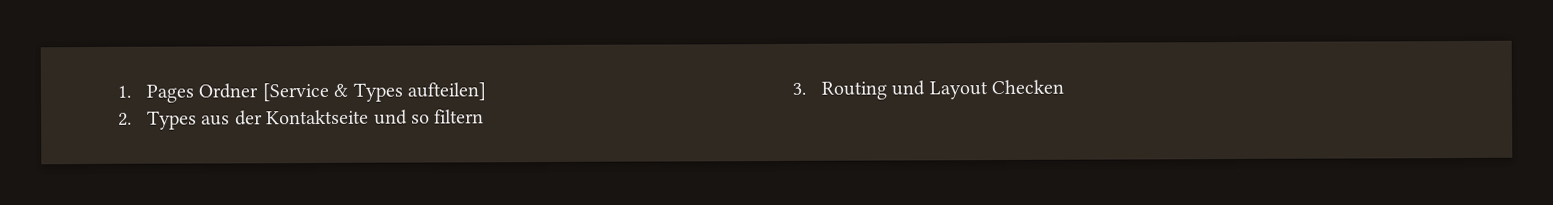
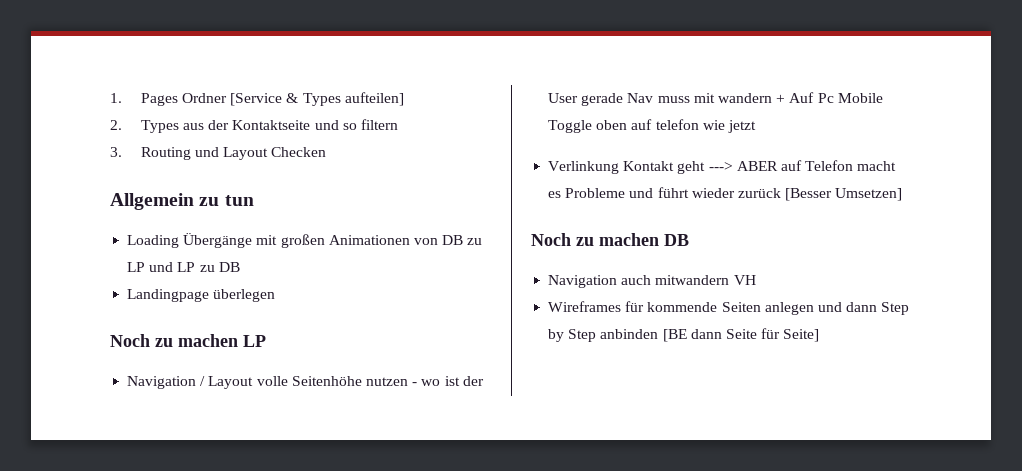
+ Allgemein zu tun
+ Loading Übergänge mit großen Animationen von DB zu LP und LP zu DB
+ Landingpage überlegen
+ Noch zu machen LP
+ Navigation / Layout volle Seitenhöhe nutzen - wo ist der User gerade Nav muss mit wandern + Auf Pc Mobile Toggle oben auf telefon wie jetzt
+ Verlinkung Kontakt geht ---> ABER auf Telefon macht es Probleme und führt wieder zurück [Besser Umsetzen]
+ Noch zu machen DB
+ Navigation auch mitwandern VH
+ Wireframes für kommende Seiten anlegen und dann Step by Step anbinden [BE dann Seite für Seite]

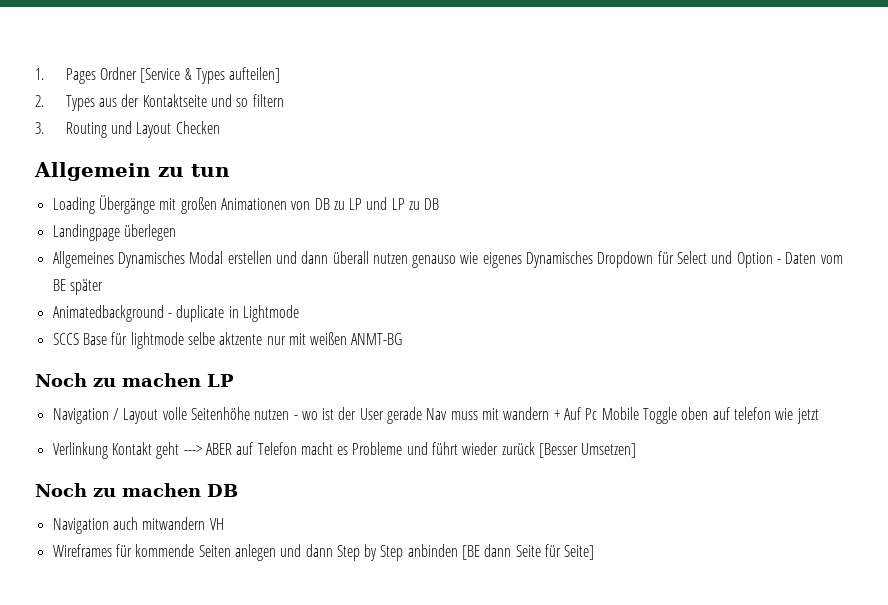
+ Allgemeines Dynamisches Modal erstellen und dann überall nutzen genauso wie eigenes Dynamisches Dropdown für Select und Option - Daten vom BE später
+ Animatedbackground - duplicate in Lightmode
+ SCCS Base für lightmode selbe aktzente nur mit weißen ANMT-BG

